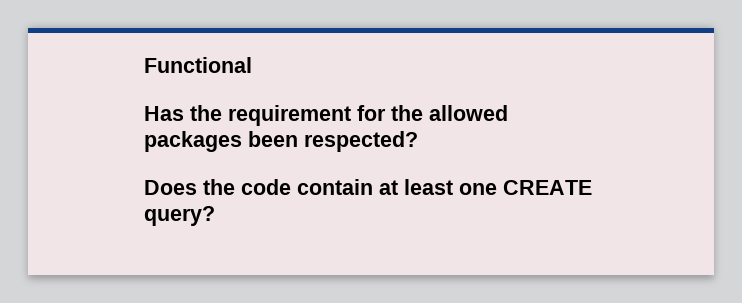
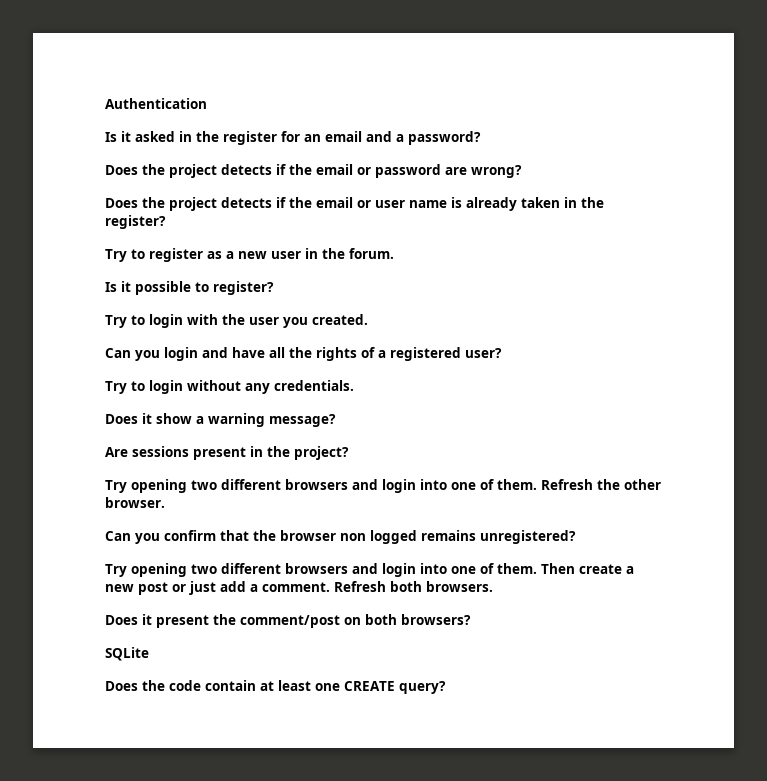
- Functional
- Has the requirement for the allowed packages been respected?
+ Authentication
+ Is it asked in the register for an email and a password?
+ Does the project detects if the email or password are wrong?
+ Does the project detects if the email or user name is already taken in the register?
+ Try to register as a new user in the forum.
+ Is it possible to register?
+ Try to login with the user you created.
+ Can you login and have all the rights of a registered user?
+ Try to login without any credentials.
+ Does it show a warning message?
+ Are sessions present in the project?
+ Try opening two different browsers and login into one of them. Refresh the other browser.
+ Can you confirm that the browser non logged remains unregistered?
+ Try opening two different browsers and login into one of them. Then create a new post or just add a comment. Refresh both browsers.
+ Does it present the comment/post on both browsers?
+ SQLite

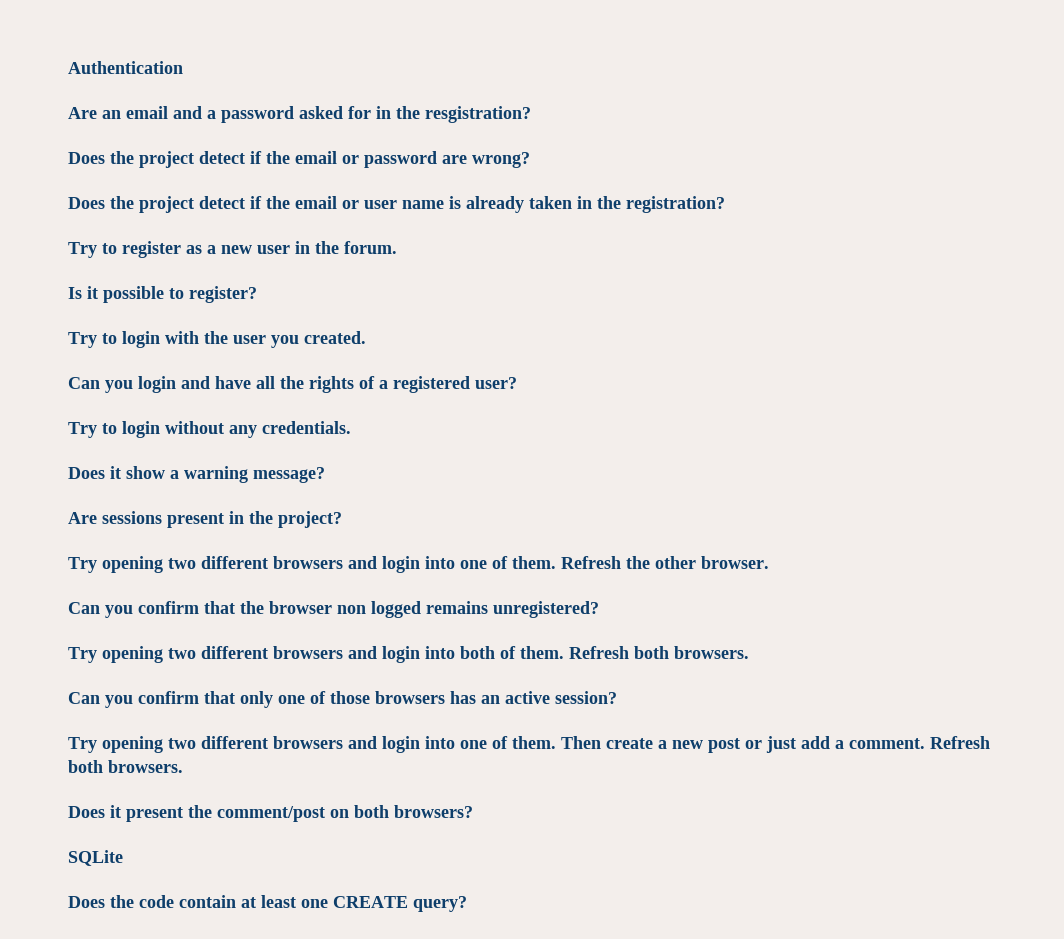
- Is it asked in the register for an email and a password?
- Does the project detects if the email or password are wrong?
+ Are an email and a password asked for in the resgistration?
+ Does the project detect if the email or password are wrong?
- Does the project detects if the email or user name is already taken in the register?
+ Does the project detect if the email or user name is already taken in the registration?
+ Try opening two different browsers and login into both of them. Refresh both browsers.
+ Can you confirm that only one of those browsers has an active session?

